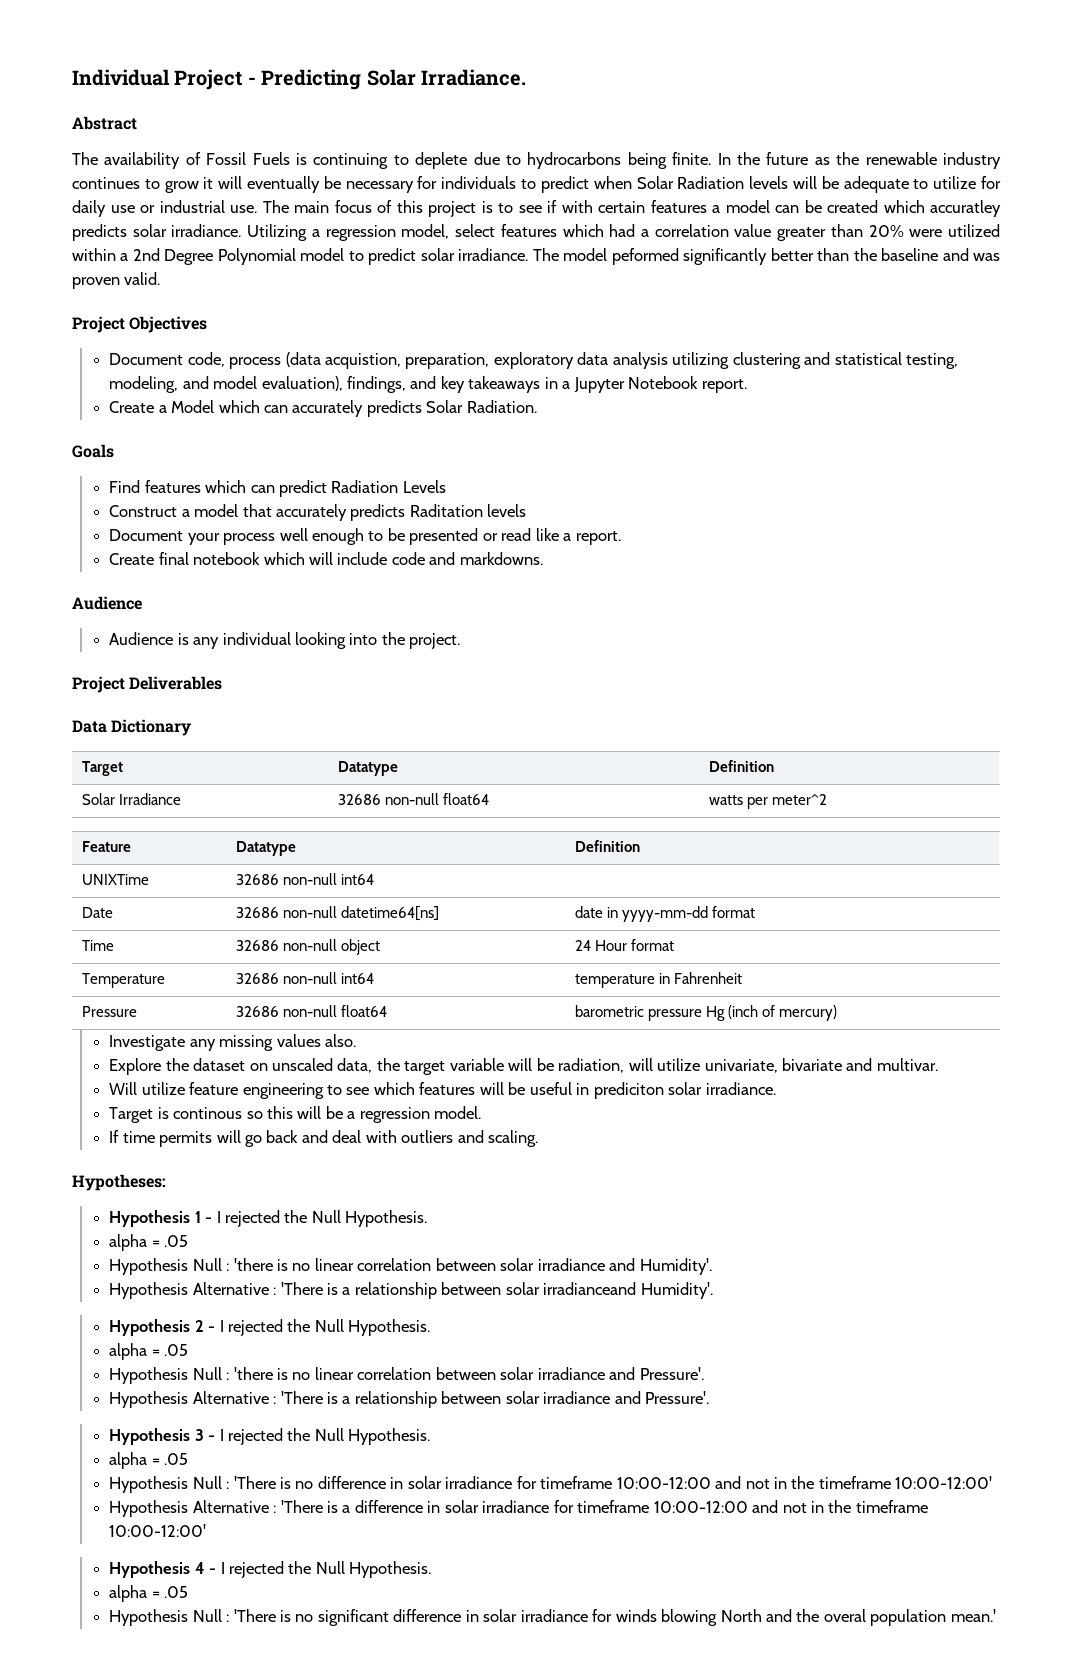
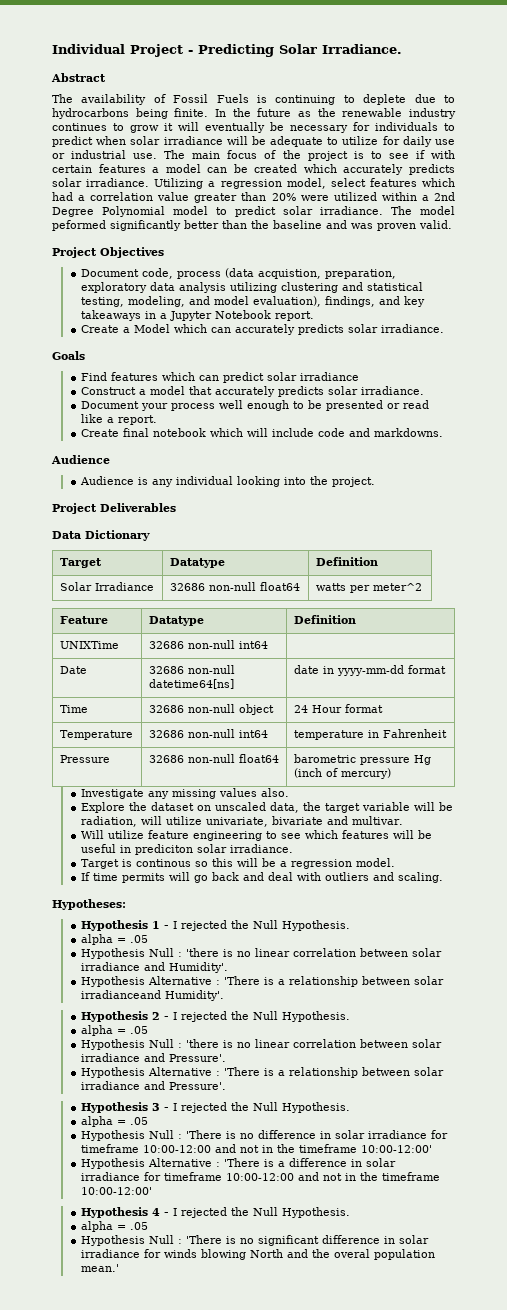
- In the future as the renewable industry continues to grow it will eventually be necessary for individuals to predict when Solar Radiation levels will be adequate to utilize for daily use or industrial use.
+ In the future as the renewable industry continues to grow it will eventually be necessary for individuals to predict when solar irradiance will be adequate to utilize for daily use or industrial use.
- The main focus of this project is to see if with certain features a model can be created which accuratley predicts solar irradiance.
+ The main focus of the project is to see if with certain features a model can be created which accurately predicts solar irradiance.
- Create a Model which can accurately predicts Solar Radiation.
+ Create a Model which can accurately predicts solar irradiance.
- Find features which can predict Radiation Levels
+ Find features which can predict solar irradiance
- Construct a model that accurately predicts Raditation levels
+ Construct a model that accurately predicts solar irradiance.

